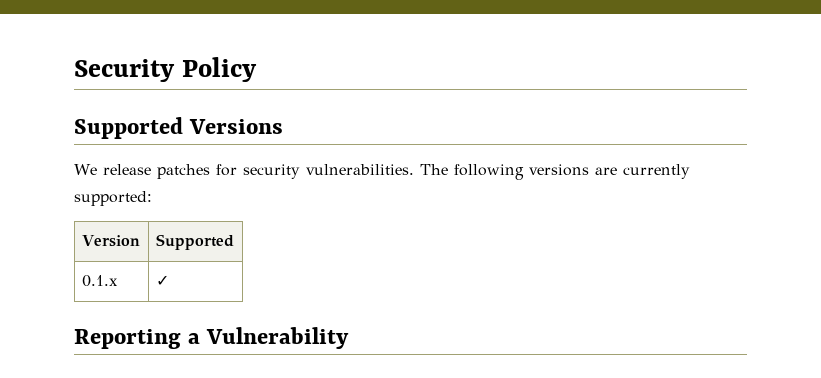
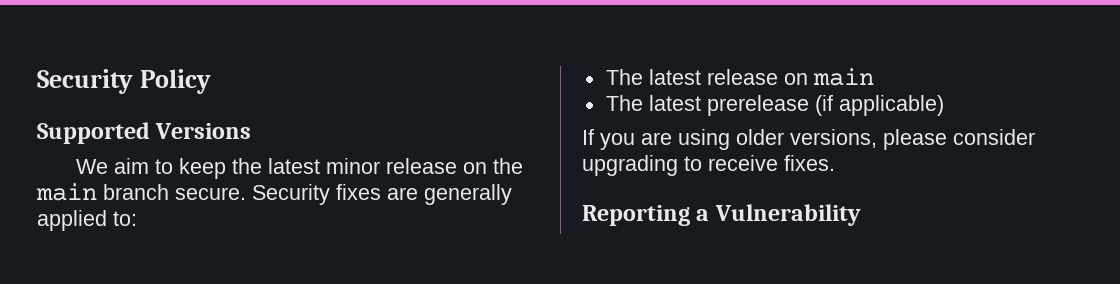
- We release patches for security vulnerabilities. The following versions are currently supported:
- Version | Supported
- 0.1.x | ✓
+ We aim to keep the latest minor release on the main branch secure. Security fixes are generally applied to:
+ The latest release on main
+ The latest prerelease (if applicable)
+ If you are using older versions, please consider upgrading to receive fixes.

